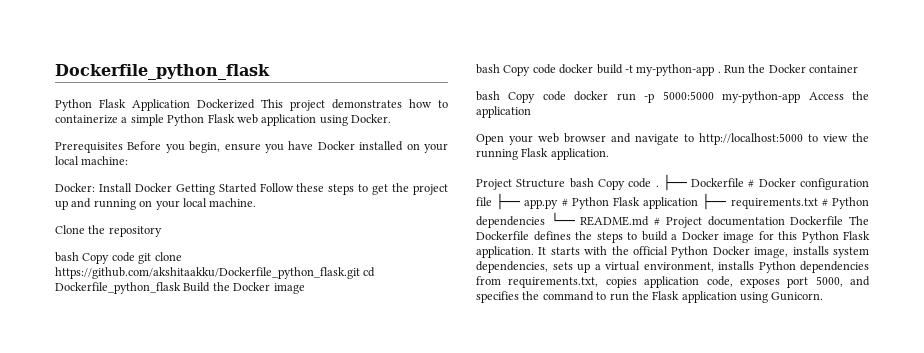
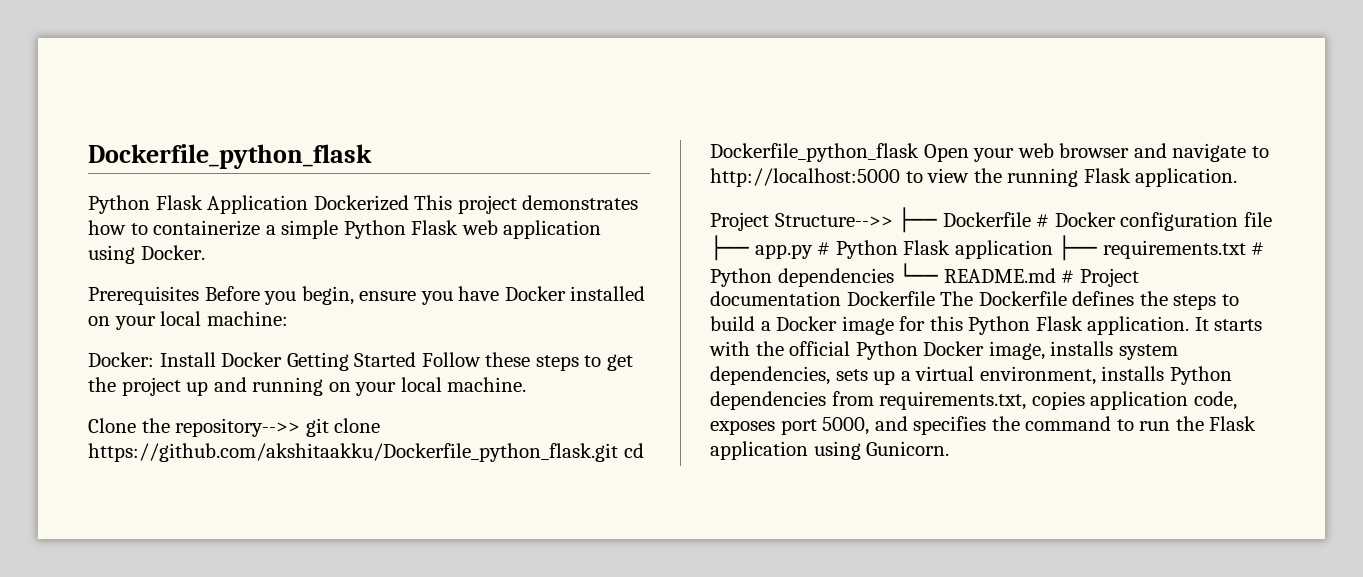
- Clone the repository
- bash Copy code git clone https://github.com/akshitaakku/Dockerfile_python_flask.git cd Dockerfile_python_flask Build the Docker image
- bash Copy code docker build -t my-python-app . Run the Docker container
- bash Copy code docker run -p 5000:5000 my-python-app Access the application
- Open your web browser and navigate to http://localhost:5000 to view the running Flask application.
+ Clone the repository-->> git clone https://github.com/akshitaakku/Dockerfile_python_flask.git cd Dockerfile_python_flask Open your web browser and navigate to http://localhost:5000 to view the running Flask application.
- Project Structure bash Copy code . ├── Dockerfile # Docker configuration file ├── app.py # Python Flask application ├── requirements.txt # Python dependencies └── README.md # Project documentation Dockerfile The Dockerfile defines the steps to build a Docker image for this Python Flask application.
+ Project Structure-->> ├── Dockerfile # Docker configuration file ├── app.py # Python Flask application ├── requirements.txt # Python dependencies └── README.md # Project documentation Dockerfile The Dockerfile defines the steps to build a Docker image for this Python Flask application.

